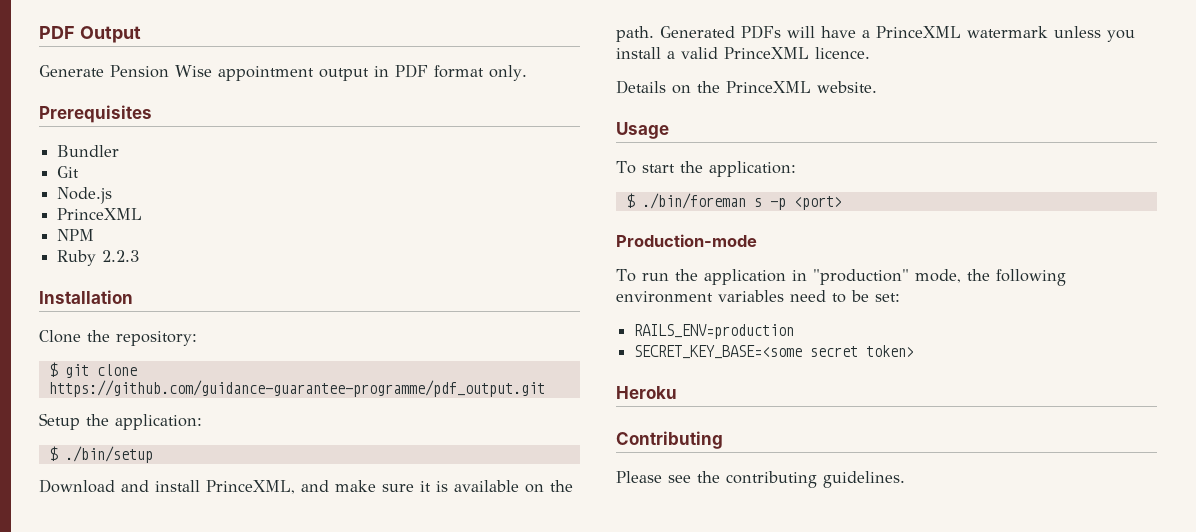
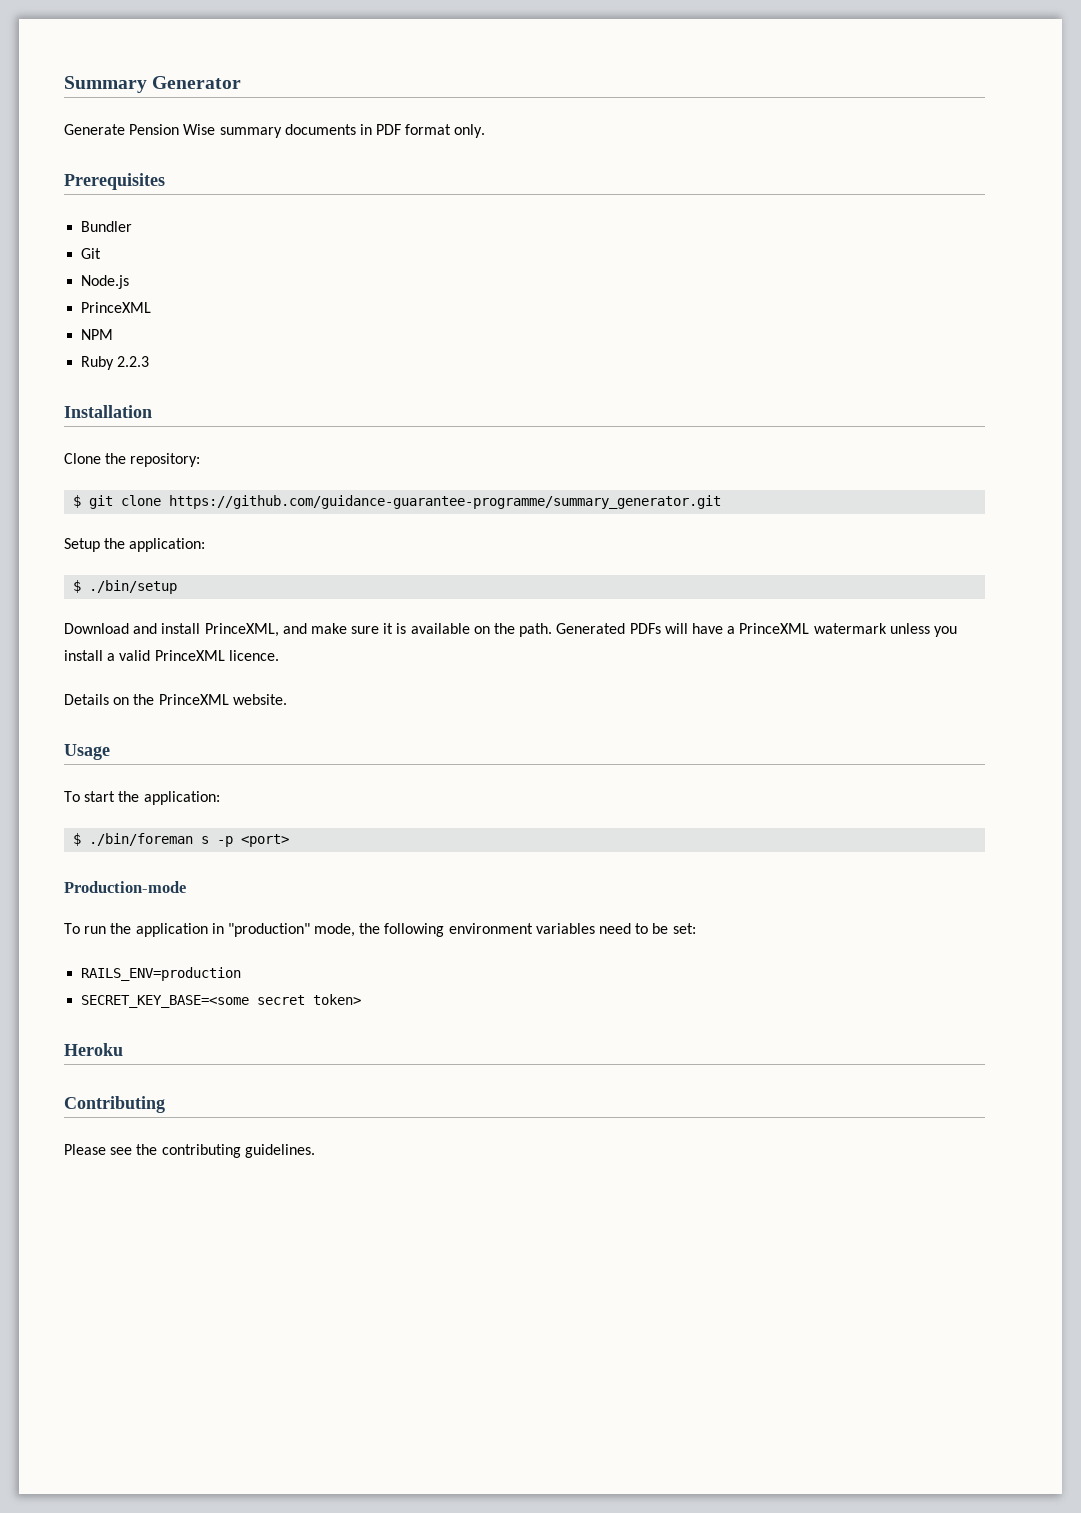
- PDF Output
+ Summary Generator
- Generate Pension Wise appointment output in PDF format only.
+ Generate Pension Wise summary documents in PDF format only.
- $ git clone https://github.com/guidance-guarantee-programme/pdf_output.git
+ $ git clone https://github.com/guidance-guarantee-programme/summary_generator.git

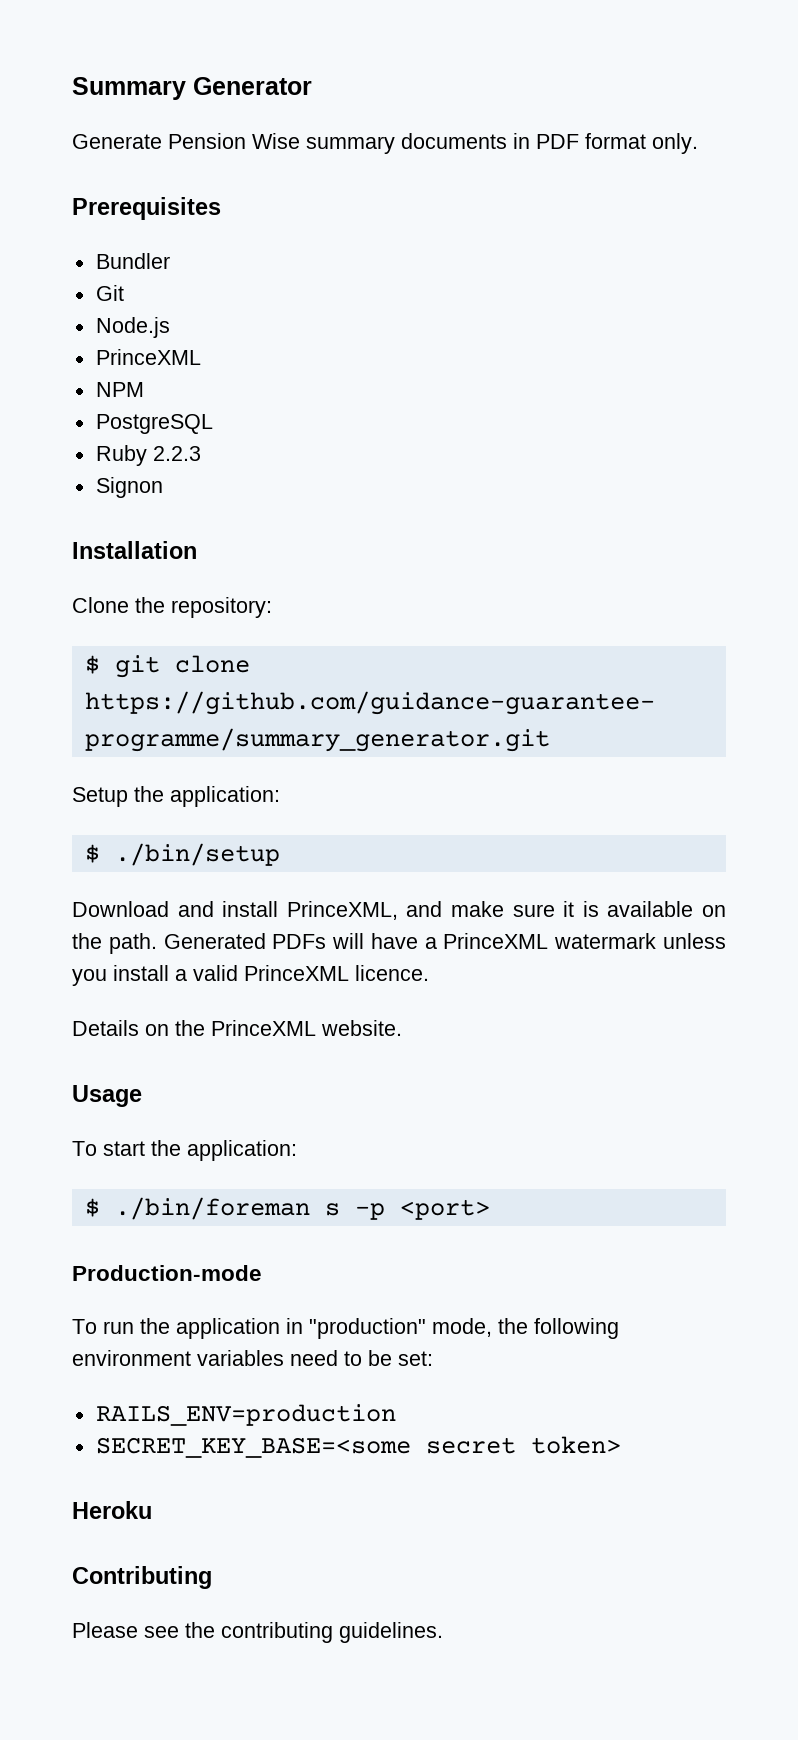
+ PostgreSQL
+ Signon

